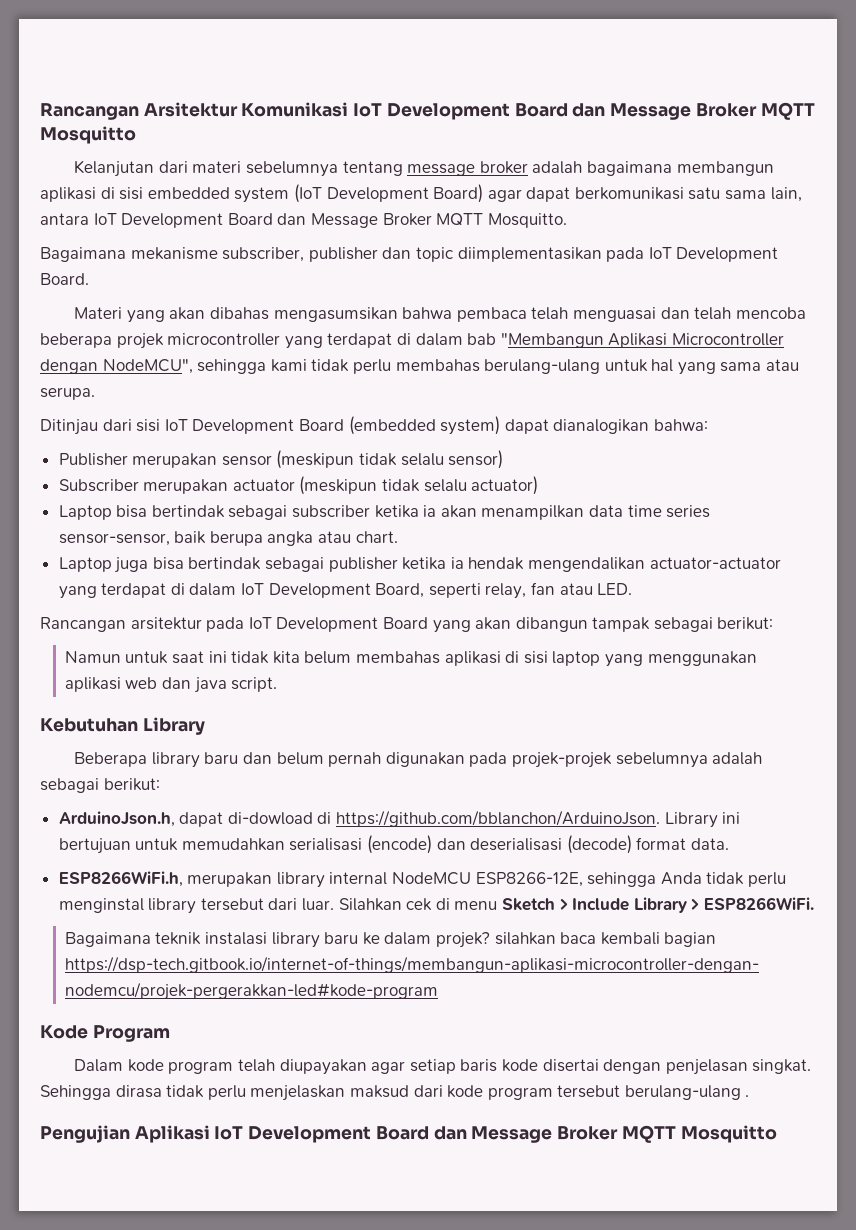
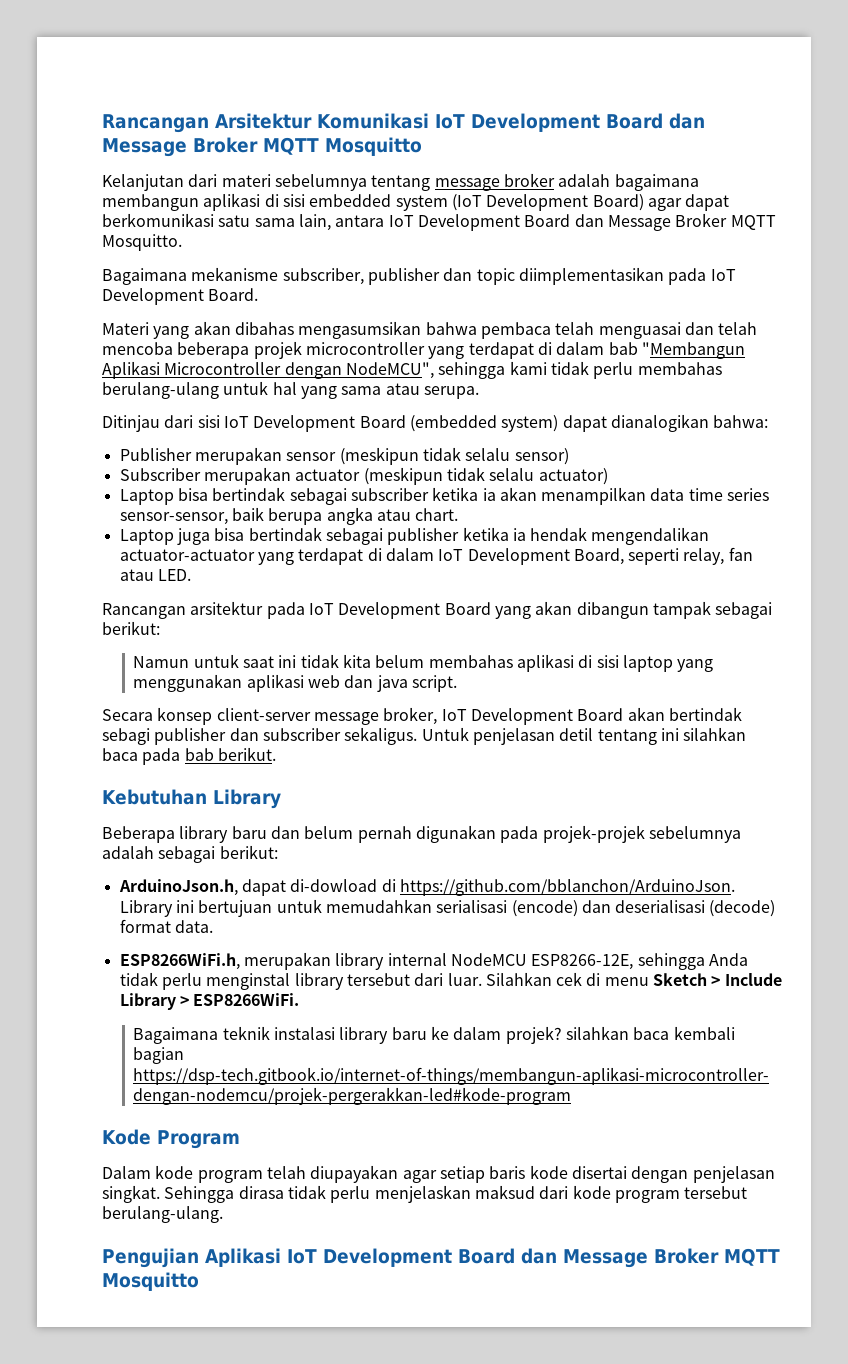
+ Secara konsep client-server message broker, IoT Development Board akan bertindak sebagi publisher dan subscriber sekaligus. Untuk penjelasan detil tentang ini silahkan baca pada bab berikut.
- Sehingga dirasa tidak perlu menjelaskan maksud dari kode program tersebut berulang-ulang .
+ Sehingga dirasa tidak perlu menjelaskan maksud dari kode program tersebut berulang-ulang.

